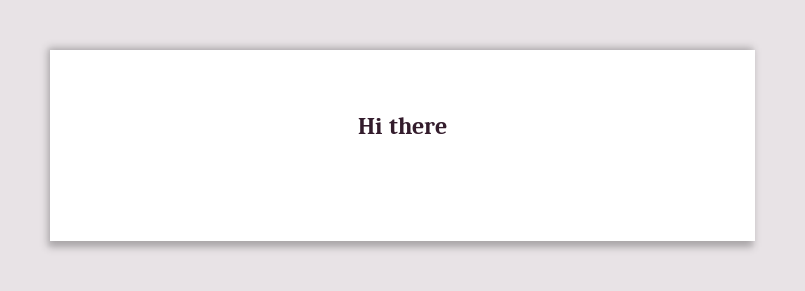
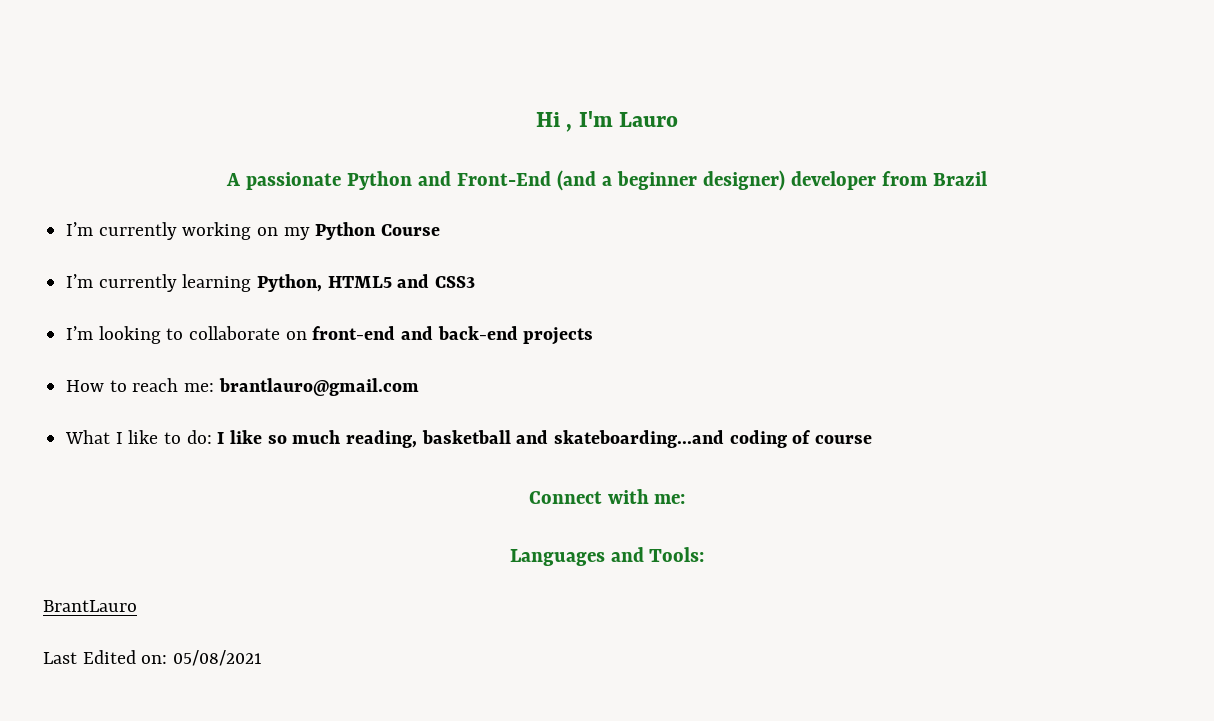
- Hi there
+ Hi , I'm Lauro
+ A passionate Python and Front-End (and a beginner designer) developer from Brazil
+ I’m currently working on my Python Course
+ I’m currently learning Python, HTML5 and CSS3
+ I’m looking to collaborate on front-end and back-end projects
+ How to reach me: brantlauro@gmail.com
+ What I like to do: I like so much reading, basketball and skateboarding...and coding of course
+ Connect with me:
+ Languages and Tools:
+ BrantLauro
+ Last Edited on: 05/08/2021

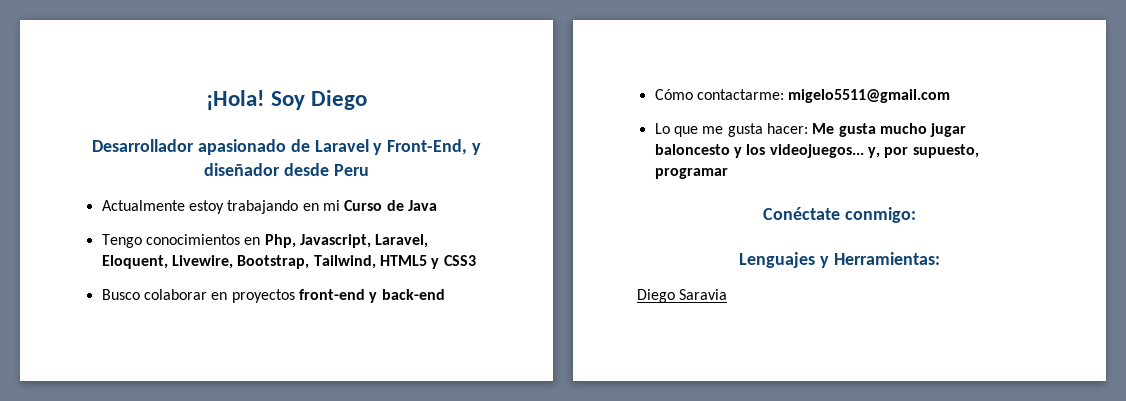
- Hi , I'm Lauro
- A passionate Python and Front-End (and a beginner designer) developer from Brazil
- I’m currently working on my Python Course
- I’m currently learning Python, HTML5 and CSS3
- I’m looking to collaborate on front-end and back-end projects
- How to reach me: brantlauro@gmail.com
- What I like to do: I like so much reading, basketball and skateboarding...and coding of course
- Connect with me:
- Languages and Tools:
- BrantLauro
- Last Edited on: 05/08/2021
+ ¡Hola! Soy Diego
+ Desarrollador apasionado de Laravel y Front-End, y diseñador desde Peru
+ Actualmente estoy trabajando en mi Curso de Java
+ Tengo conocimientos en Php, Javascript, Laravel, Eloquent, Livewire, Bootstrap, Tailwind, HTML5 y CSS3
+ Busco colaborar en proyectos front-end y back-end
+ Cómo contactarme: migelo5511@gmail.com
+ Lo que me gusta hacer: Me gusta mucho jugar baloncesto y los videojuegos... y, por supuesto, programar
+ Conéctate conmigo:
+ Lenguajes y Herramientas:
+ Diego Saravia

